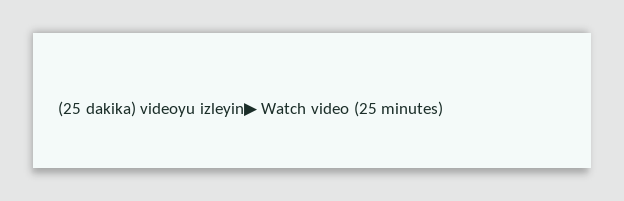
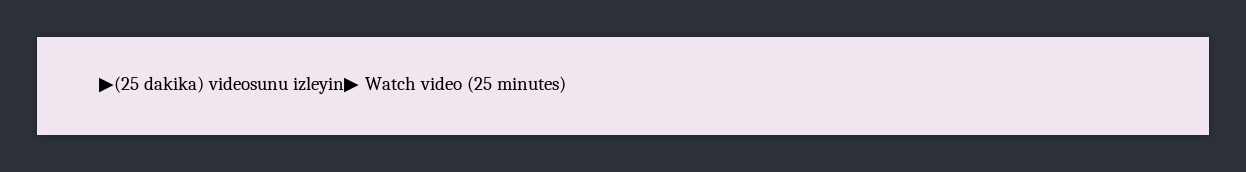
- (25 dakika) videoyu izleyin▶ Watch video (25 minutes)
+ ▶(25 dakika) videosunu izleyin▶ Watch video (25 minutes)

